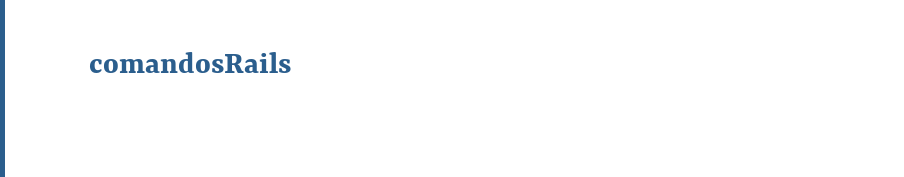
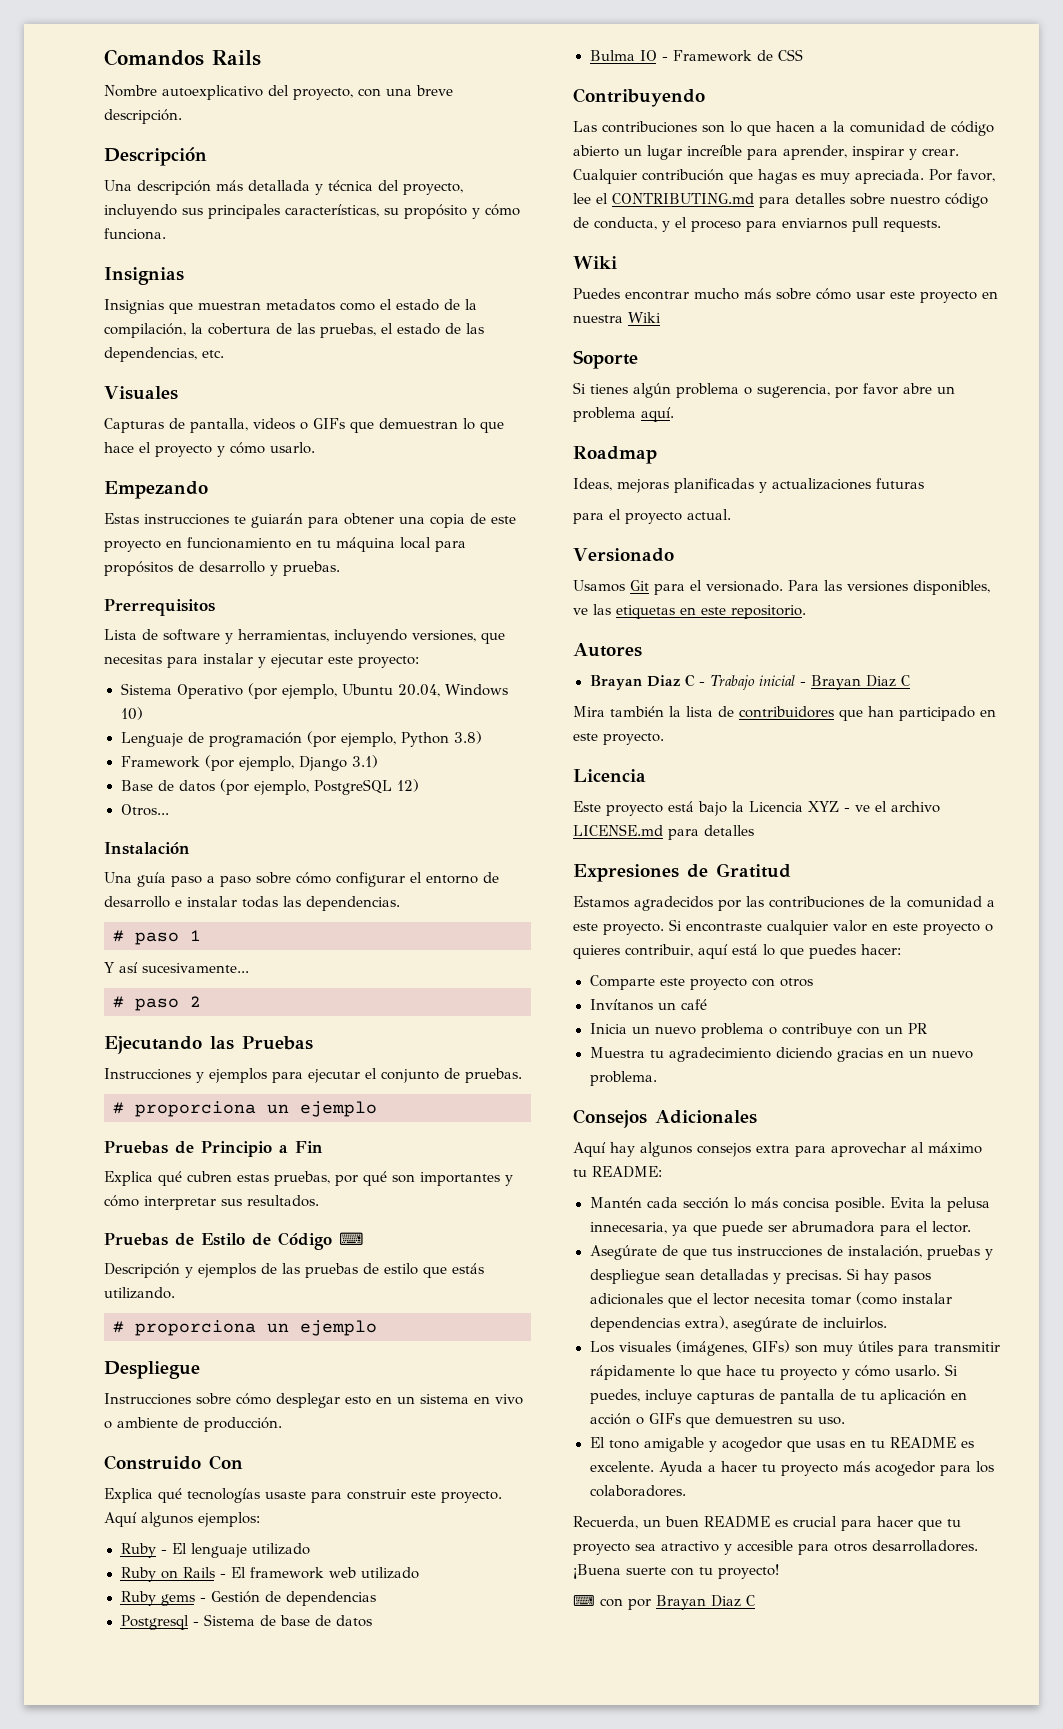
- comandosRails
+ Comandos Rails
+ Nombre autoexplicativo del proyecto, con una breve descripción.
+ Descripción
+ Una descripción más detallada y técnica del proyecto, incluyendo sus principales características, su propósito y cómo funciona.
+ Insignias
+ Insignias que muestran metadatos como el estado de la compilación, la cobertura de las pruebas, el estado de las dependencias, etc.
+ Visuales
+ Capturas de pantalla, videos o GIFs que demuestran lo que hace el proyecto y cómo usarlo.
+ Empezando
+ Estas instrucciones te guiarán para obtener una copia de este proyecto en funcionamiento en tu máquina local para propósitos de desarrollo y pruebas.
+ Prerrequisitos
+ Lista de software y herramientas, incluyendo versiones, que necesitas para instalar y ejecutar este proyecto:
+ Sistema Operativo (por ejemplo, Ubuntu 20.04, Windows 10)
+ Lenguaje de programación (por ejemplo, Python 3.8)
+ Framework (por ejemplo, Django 3.1)
+ Base de datos (por ejemplo, PostgreSQL 12)
+ Otros...
+ Instalación
+ Una guía paso a paso sobre cómo configurar el entorno de desarrollo e instalar todas las dependencias.
+ # paso 1
+ Y así sucesivamente...
+ # paso 2
+ Ejecutando las Pruebas
+ Instrucciones y ejemplos para ejecutar el conjunto de pruebas.
+ # proporciona un ejemplo
+ Pruebas de Principio a Fin
+ Explica qué cubren estas pruebas, por qué son importantes y cómo interpretar sus resultados.
+ Pruebas de Estilo de Código ⌨
+ Descripción y ejemplos de las pruebas de estilo que estás utilizando.
+ # proporciona un ejemplo
+ Despliegue
+ Instrucciones sobre cómo desplegar esto en un sistema en vivo o ambiente de producción.
+ Construido Con
+ Explica qué tecnologías usaste para construir este proyecto. Aquí algunos ejemplos:
+ Ruby - El lenguaje utilizado
+ Ruby on Rails - El framework web utilizado
+ Ruby gems - Gestión de dependencias
+ Postgresql - Sistema de base de datos
+ Bulma IO - Framework de CSS
+ Contribuyendo
+ Las contribuciones son lo que hacen a la comunidad de código abierto un lugar increíble para aprender, inspirar y crear. Cualquier contribución que hagas es muy apreciada. Por favor, lee el CONTRIBUTING.md para detalles sobre nuestro código de conducta, y el proceso para enviarnos pull requests.
+ Wiki
+ Puedes encontrar mucho más sobre cómo usar este proyecto en nuestra Wiki
+ Soporte
+ Si tienes algún problema o sugerencia, por favor abre un problema aquí.
+ Roadmap
+ Ideas, mejoras planificadas y actualizaciones futuras
+ para el proyecto actual.
+ Versionado
+ Usamos Git para el versionado. Para las versiones disponibles, ve las etiquetas en este repositorio.
+ Autores
+ Brayan Diaz C - Trabajo inicial - Brayan Diaz C
+ Mira también la lista de contribuidores que han participado en este proyecto.
+ Licencia
+ Este proyecto está bajo la Licencia XYZ - ve el archivo LICENSE.md para detalles
+ Expresiones de Gratitud
+ Estamos agradecidos por las contribuciones de la comunidad a este proyecto. Si encontraste cualquier valor en este proyecto o quieres contribuir, aquí está lo que puedes hacer:
+ Comparte este proyecto con otros
+ Invítanos un café
+ Inicia un nuevo problema o contribuye con un PR
+ Muestra tu agradecimiento diciendo gracias en un nuevo problema.
+ Consejos Adicionales
+ Aquí hay algunos consejos extra para aprovechar al máximo tu README:
+ Mantén cada sección lo más concisa posible. Evita la pelusa innecesaria, ya que puede ser abrumadora para el lector.
+ Asegúrate de que tus instrucciones de instalación, pruebas y despliegue sean detalladas y precisas. Si hay pasos adicionales que el lector necesita tomar (como instalar dependencias extra), asegúrate de incluirlos.
+ Los visuales (imágenes, GIFs) son muy útiles para transmitir rápidamente lo que hace tu proyecto y cómo usarlo. Si puedes, incluye capturas de pantalla de tu aplicación en acción o GIFs que demuestren su uso.
+ El tono amigable y acogedor que usas en tu README es excelente. Ayuda a hacer tu proyecto más acogedor para los colaboradores.
+ Recuerda, un buen README es crucial para hacer que tu proyecto sea atractivo y accesible para otros desarrolladores. ¡Buena suerte con tu proyecto!
+ ⌨ con por Brayan Diaz C

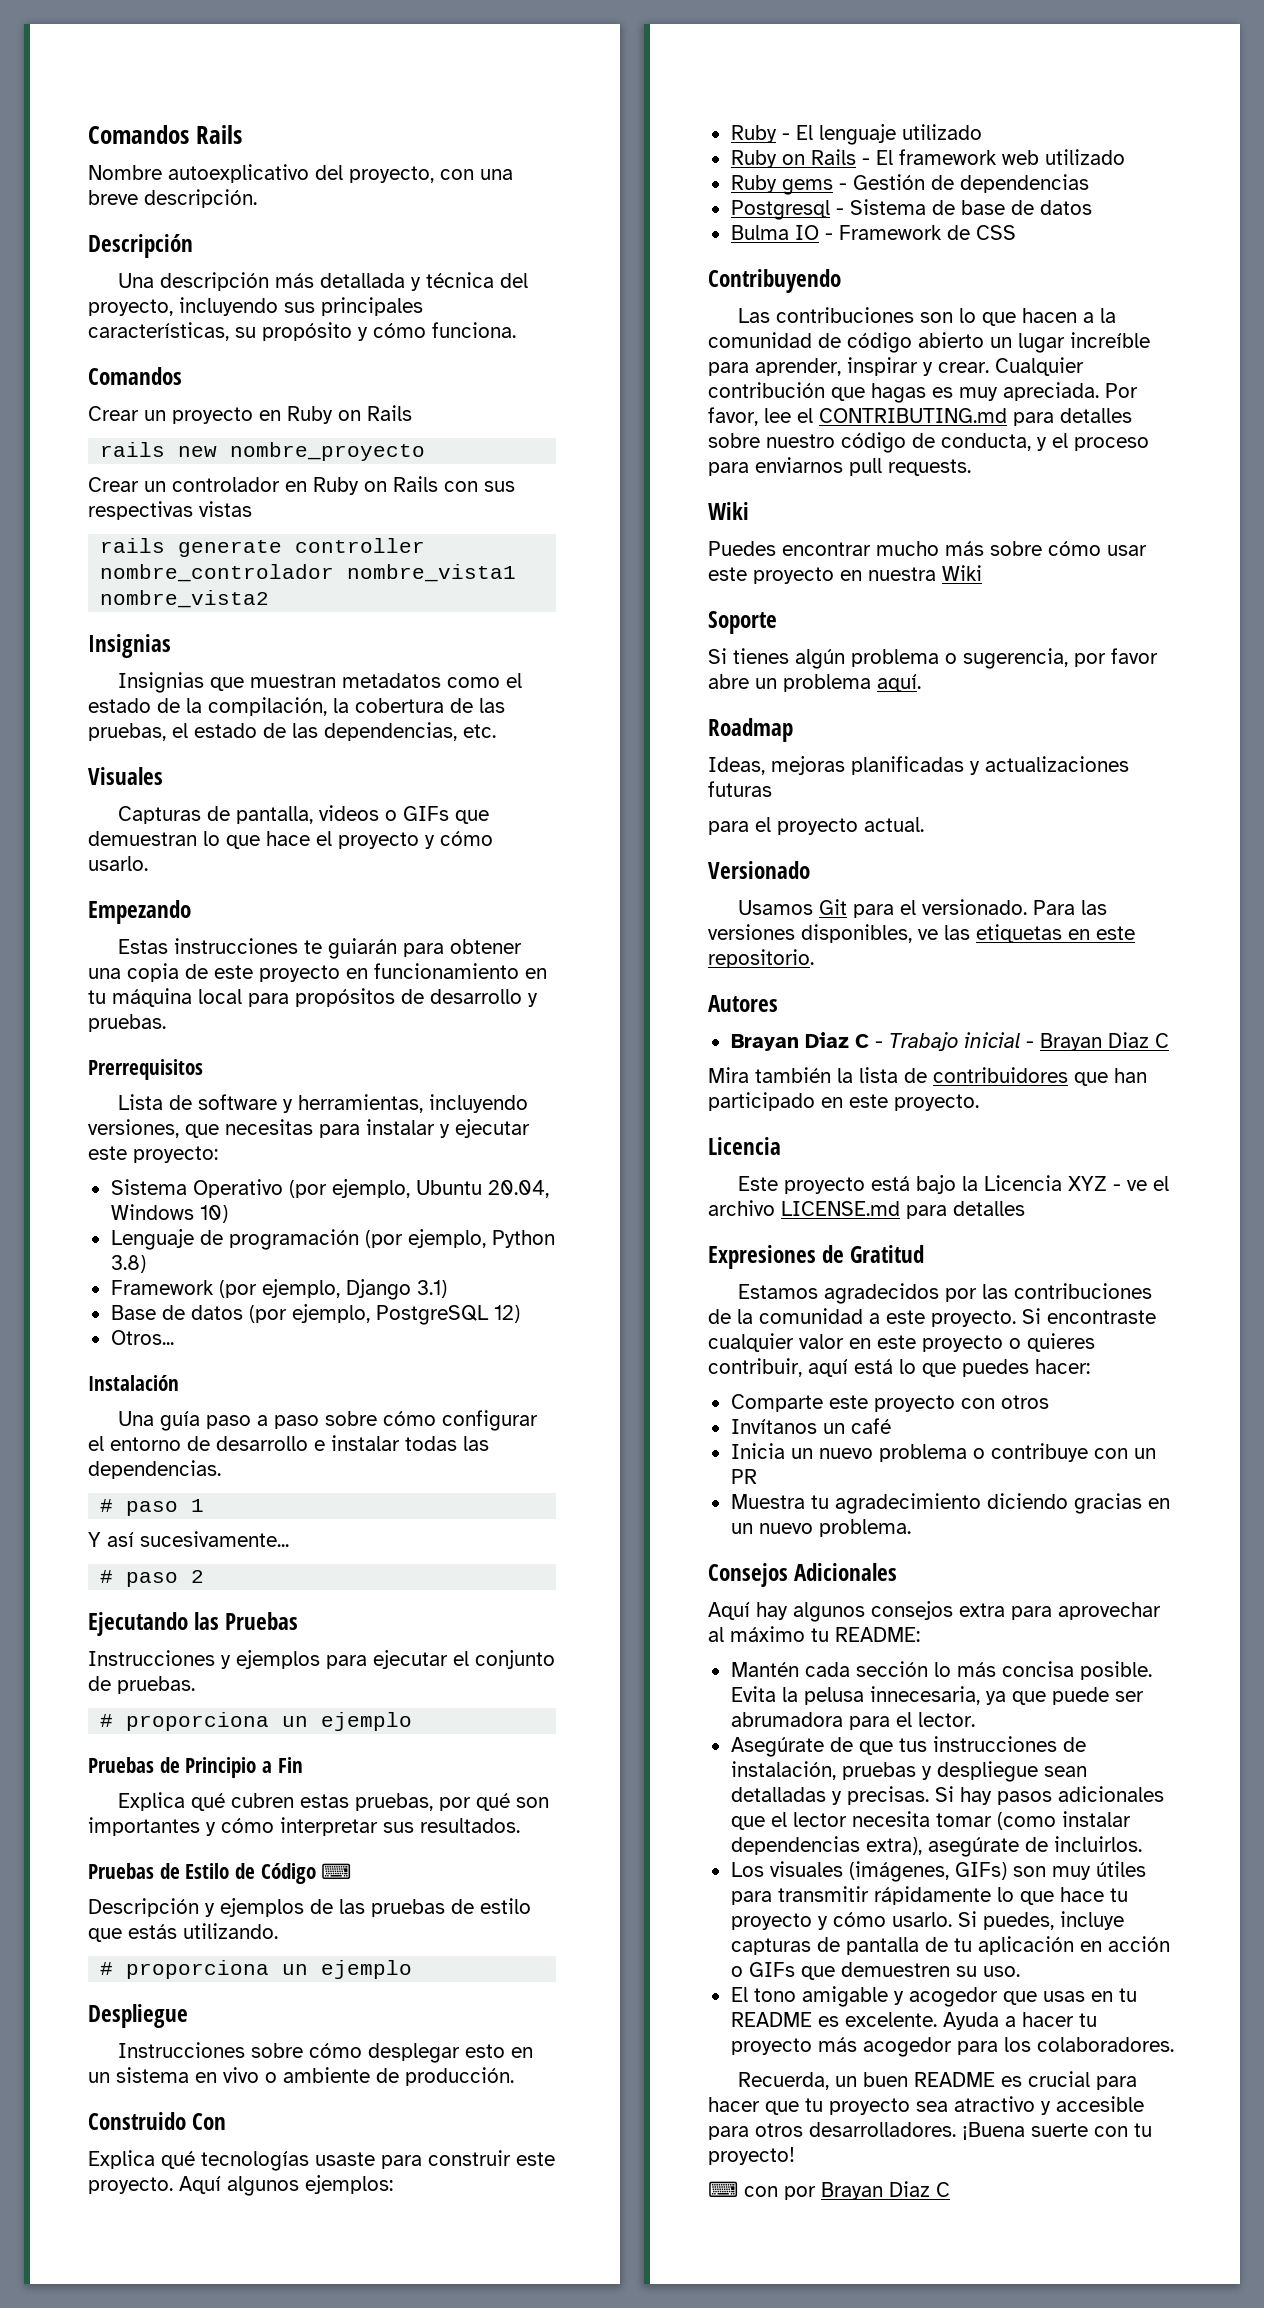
  Una descripción más detallada y técnica del proyecto, incluyendo sus principales características, su propósito y cómo funciona.
+ Comandos
+ Crear un proyecto en Ruby on Rails
+ rails new nombre_proyecto
+ Crear un controlador en Ruby on Rails con sus respectivas vistas
+ rails generate controller nombre_controlador nombre_vista1 nombre_vista2

